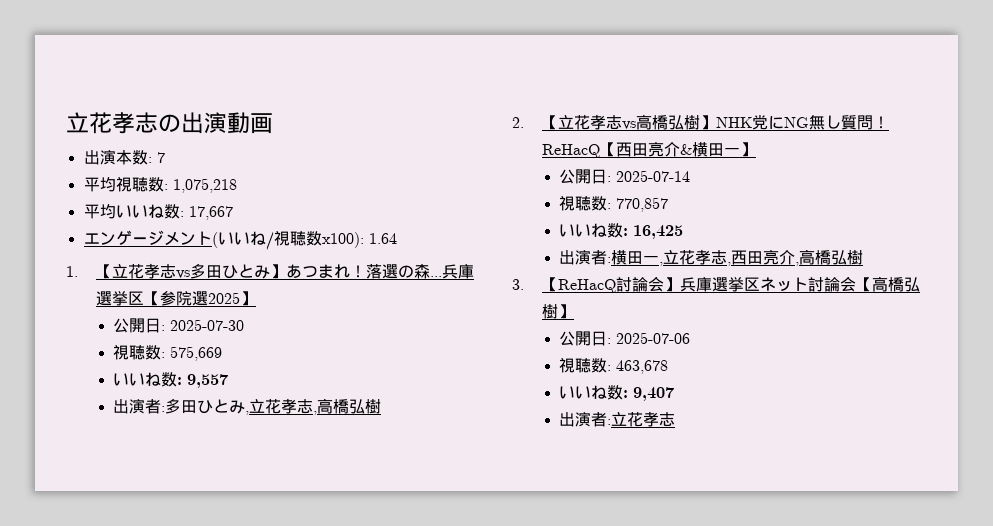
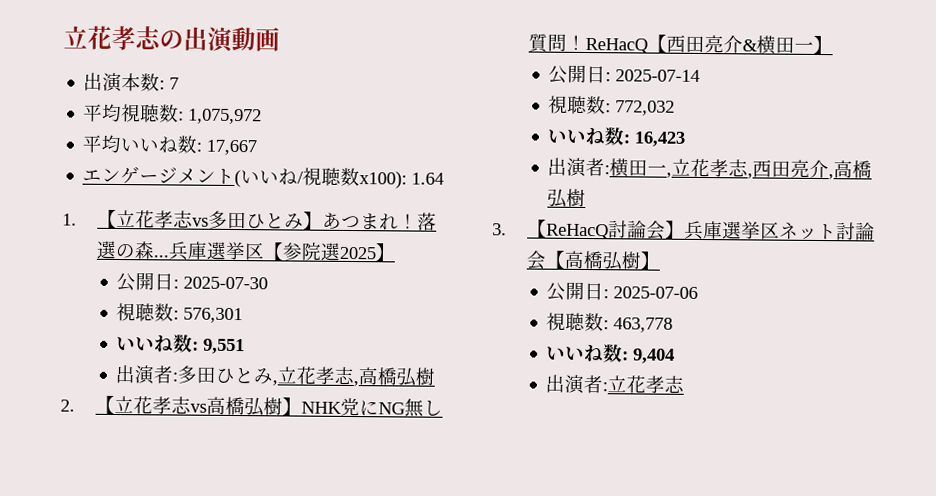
- 平均視聴数: 1,075,218
+ 平均視聴数: 1,075,972
- 視聴数: 575,669
- いいね数: 9,557
+ 視聴数: 576,301
+ いいね数: 9,551
- 視聴数: 770,857
- いいね数: 16,425
+ 視聴数: 772,032
+ いいね数: 16,423
- 視聴数: 463,678
- いいね数: 9,407
+ 視聴数: 463,778
+ いいね数: 9,404

